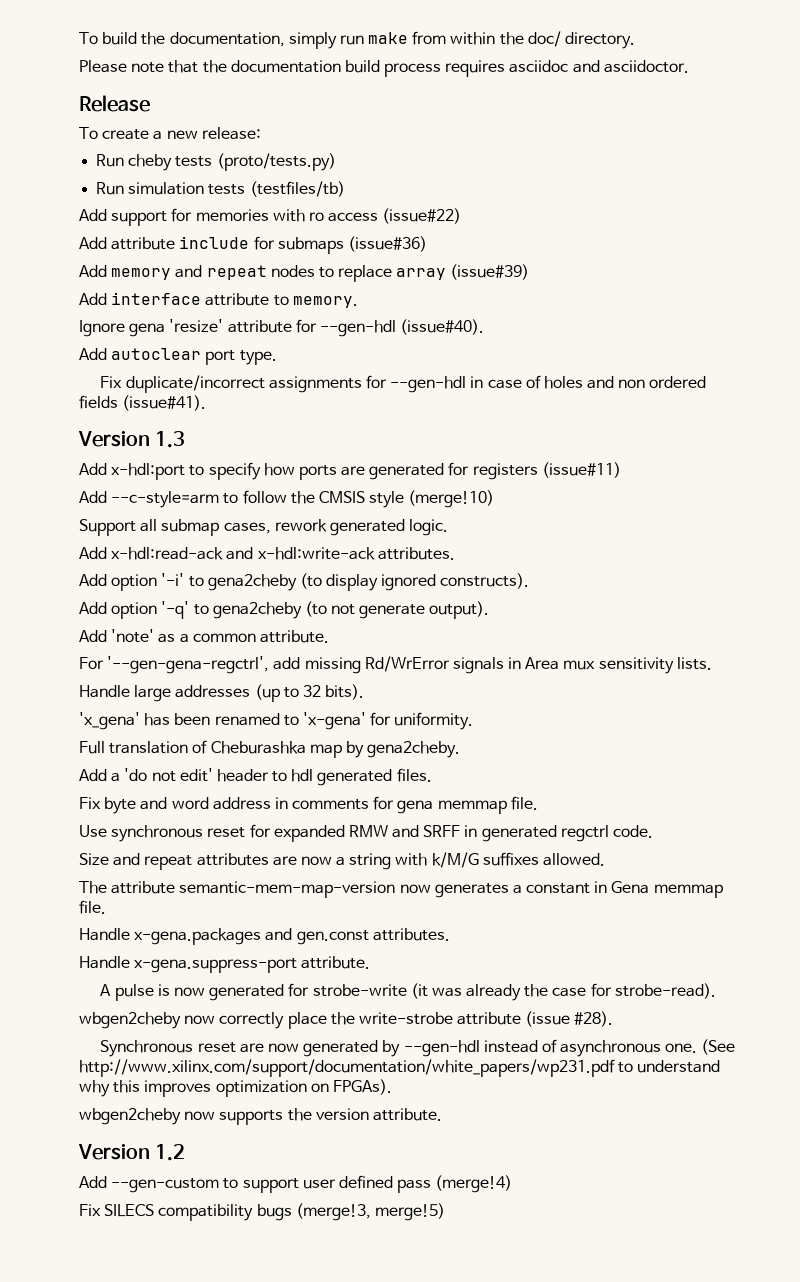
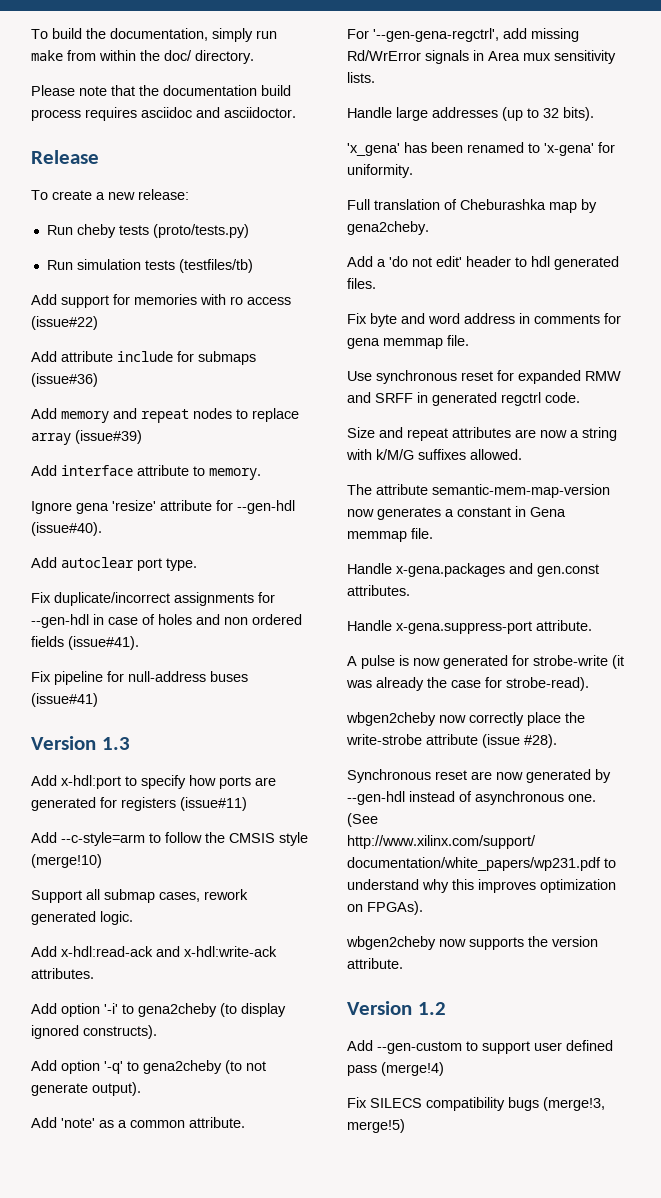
+ Fix pipeline for null-address buses (issue#41)

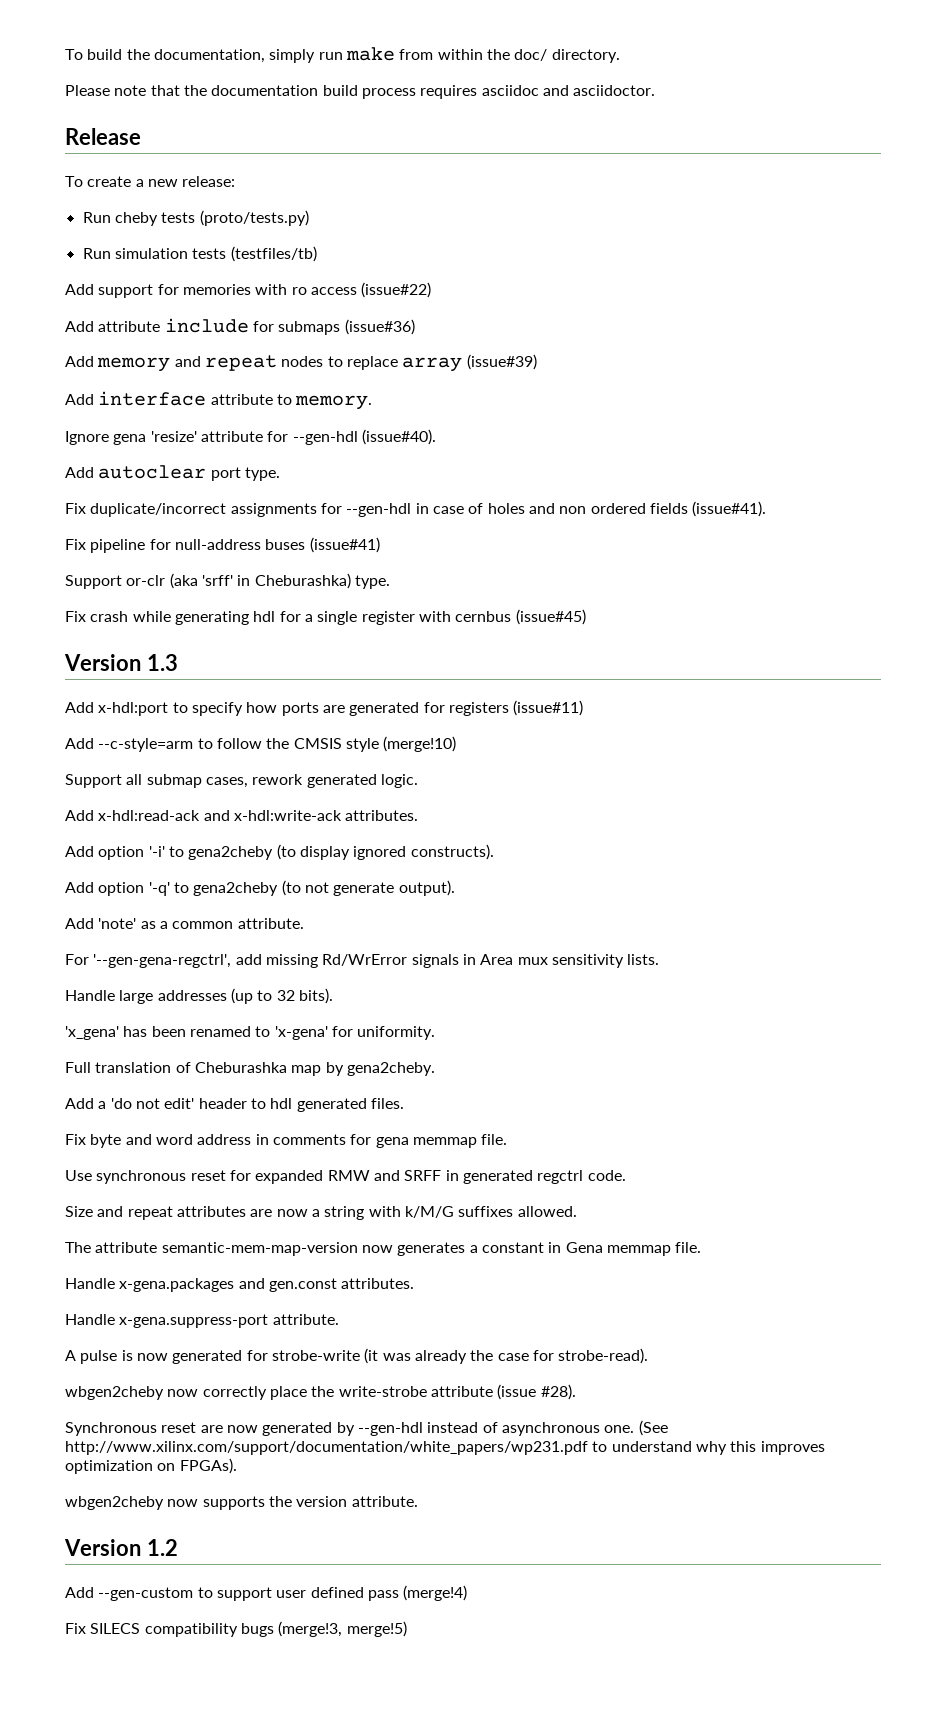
+ Support or-clr (aka 'srff' in Cheburashka) type.
+ Fix crash while generating hdl for a single register with cernbus (issue#45)

